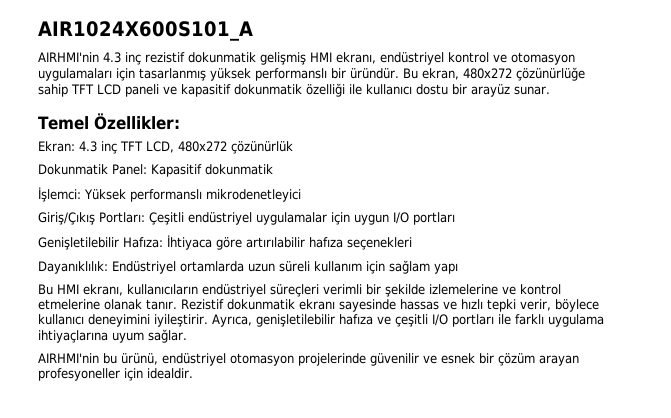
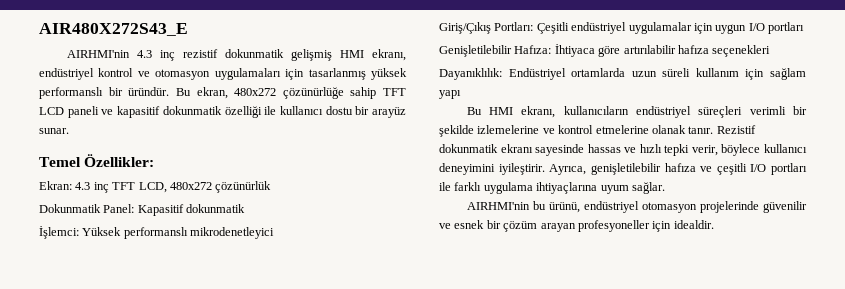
- AIR1024X600S101_A
+ AIR480X272S43_E

